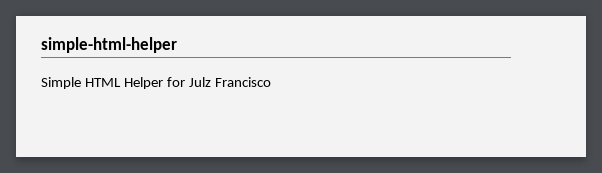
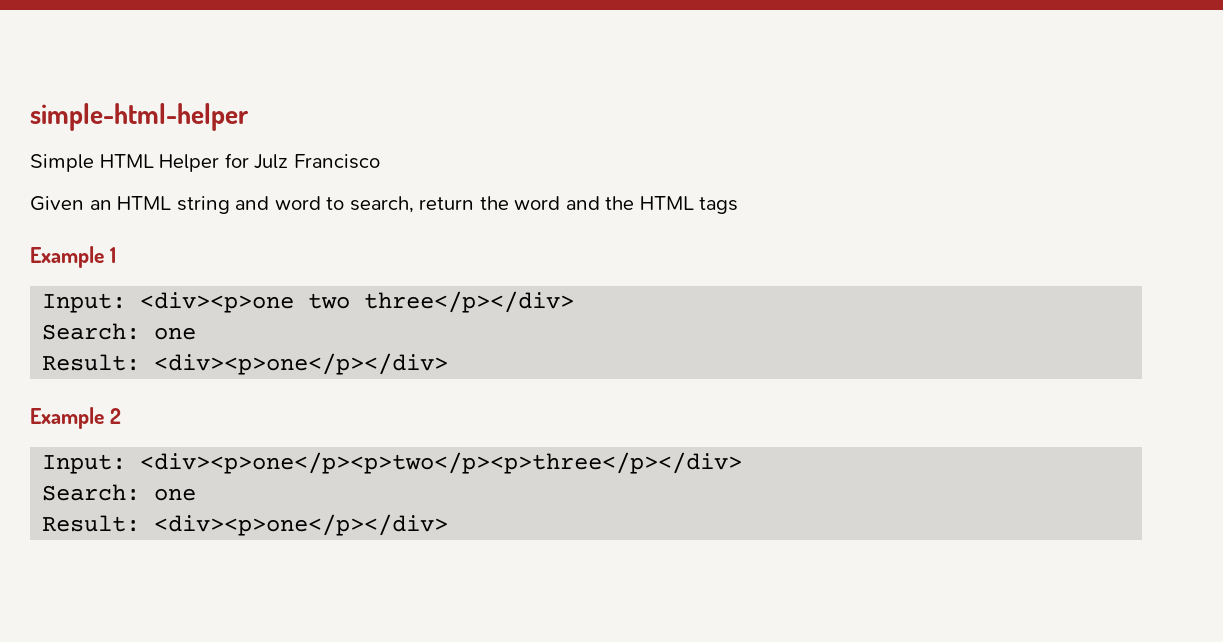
+ Given an HTML string and word to search, return the word and the HTML tags
+ Example 1
+ Input: <div><p>one two three</p></div>
+ Search: one
+ Result: <div><p>one</p></div>
+ Example 2
+ Input: <div><p>one</p><p>two</p><p>three</p></div>
+ Search: one
+ Result: <div><p>one</p></div>

